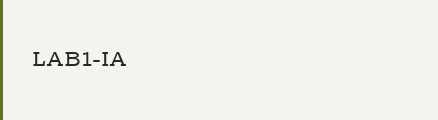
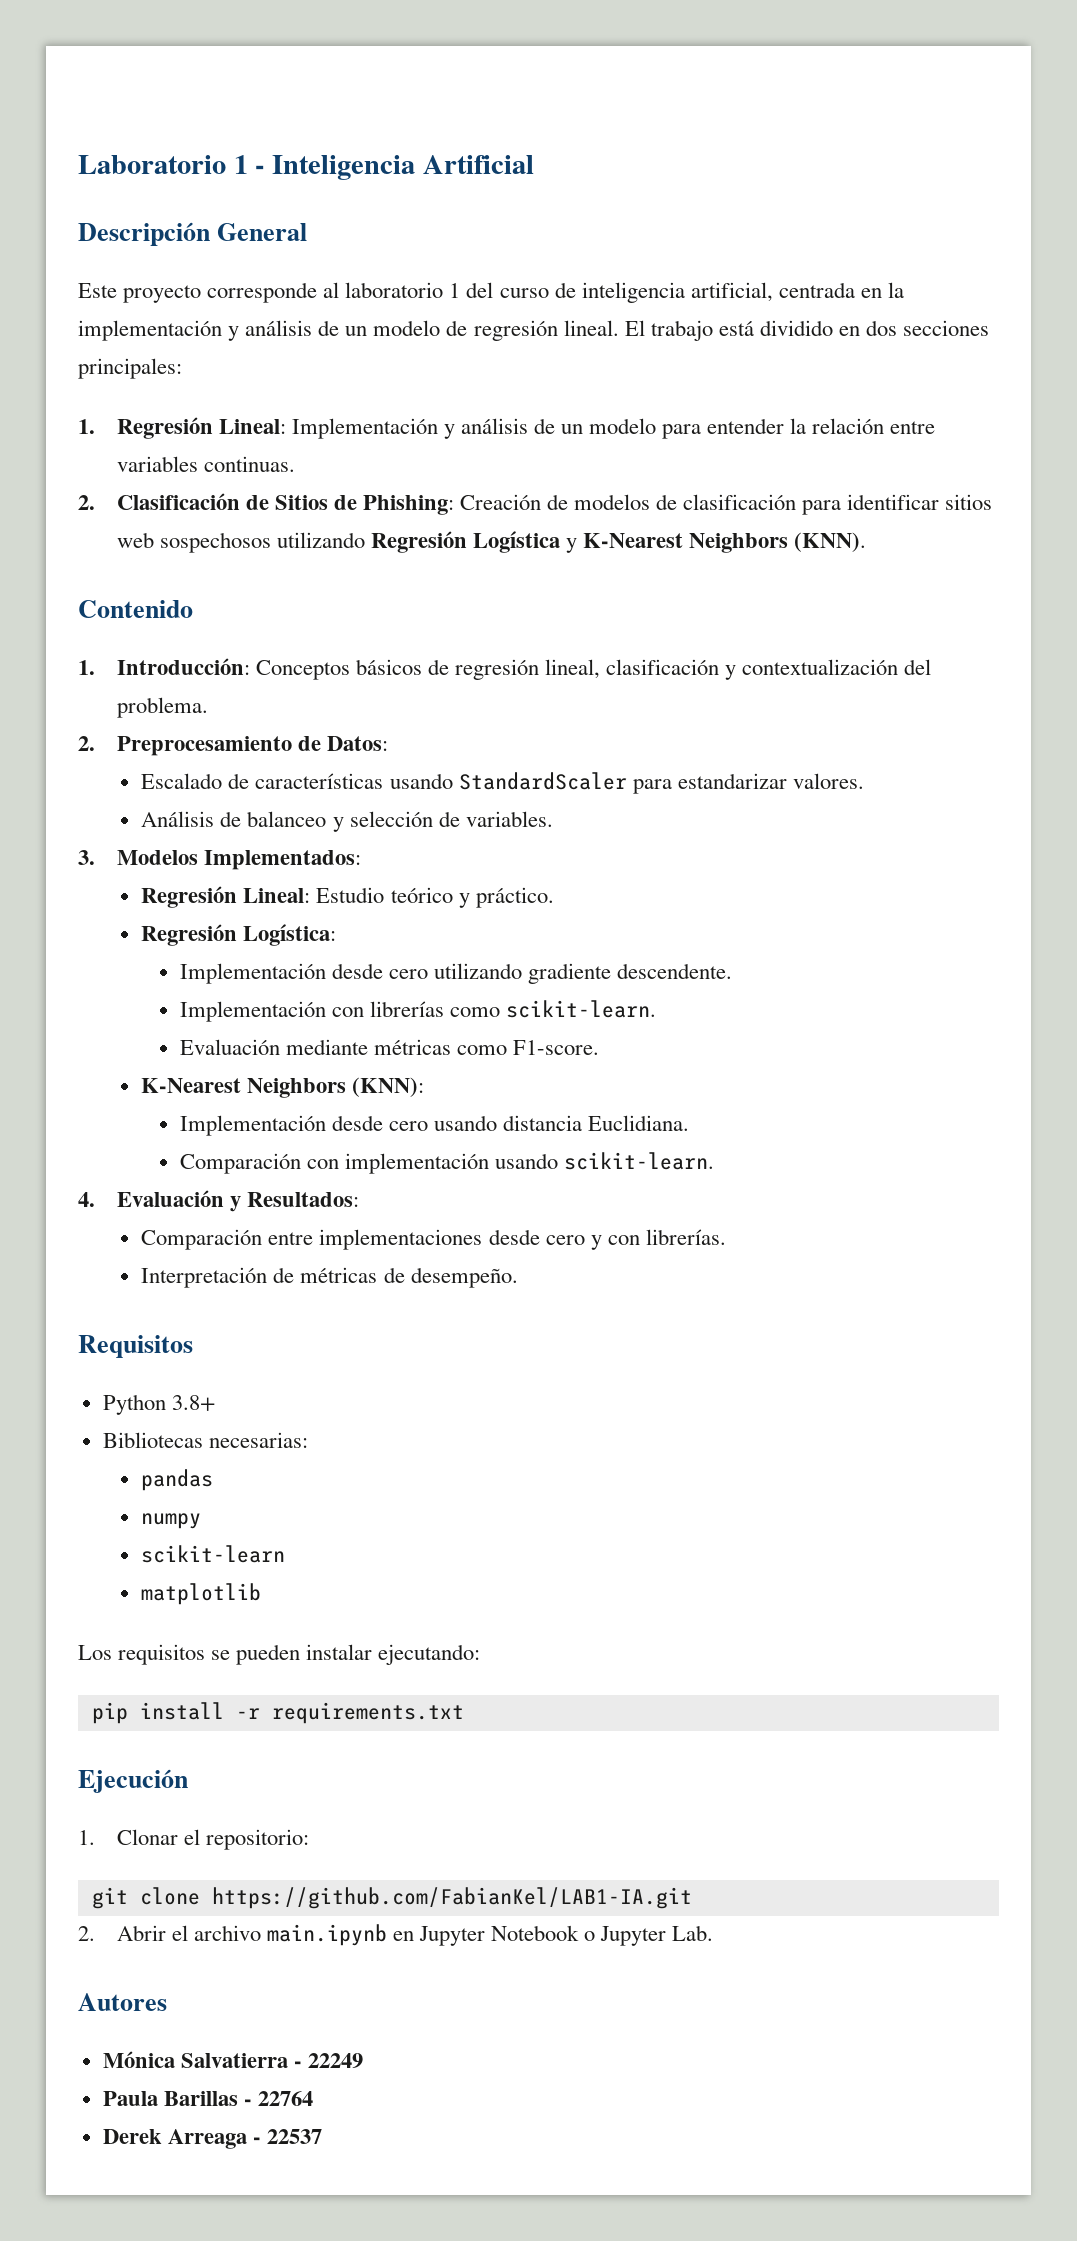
- LAB1-IA
+ Laboratorio 1 - Inteligencia Artificial
+ Descripción General
+ Este proyecto corresponde al laboratorio 1 del curso de inteligencia artificial, centrada en la implementación y análisis de un modelo de regresión lineal. El trabajo está dividido en dos secciones principales:
+ 1. Regresión Lineal: Implementación y análisis de un modelo para entender la relación entre variables continuas.
+ 2. Clasificación de Sitios de Phishing: Creación de modelos de clasificación para identificar sitios web sospechosos utilizando Regresión Logística y K-Nearest Neighbors (KNN).
+ Contenido
+ 1. Introducción: Conceptos básicos de regresión lineal, clasificación y contextualización del problema.
+ 2. Preprocesamiento de Datos:
+ Escalado de características usando StandardScaler para estandarizar valores.
+ Análisis de balanceo y selección de variables.
+ 3. Modelos Implementados:
+ Regresión Lineal: Estudio teórico y práctico.
+ Regresión Logística:
+ Implementación desde cero utilizando gradiente descendente.
+ Implementación con librerías como scikit-learn.
+ Evaluación mediante métricas como F1-score.
+ K-Nearest Neighbors (KNN):
+ Implementación desde cero usando distancia Euclidiana.
+ Comparación con implementación usando scikit-learn.
+ 4. Evaluación y Resultados:
+ Comparación entre implementaciones desde cero y con librerías.
+ Interpretación de métricas de desempeño.
+ Requisitos
+ Python 3.8+
+ Bibliotecas necesarias:
+ pandas
+ numpy
+ scikit-learn
+ matplotlib
+ Los requisitos se pueden instalar ejecutando:
+ pip install -r requirements.txt
+ Ejecución
+ 1. Clonar el repositorio:
+ git clone https://github.com/FabianKel/LAB1-IA.git
+ 2. Abrir el archivo main.ipynb en Jupyter Notebook o Jupyter Lab.
+ Autores
+ Mónica Salvatierra - 22249
+ Paula Barillas - 22764
+ Derek Arreaga - 22537

